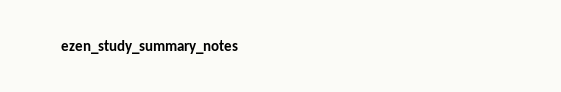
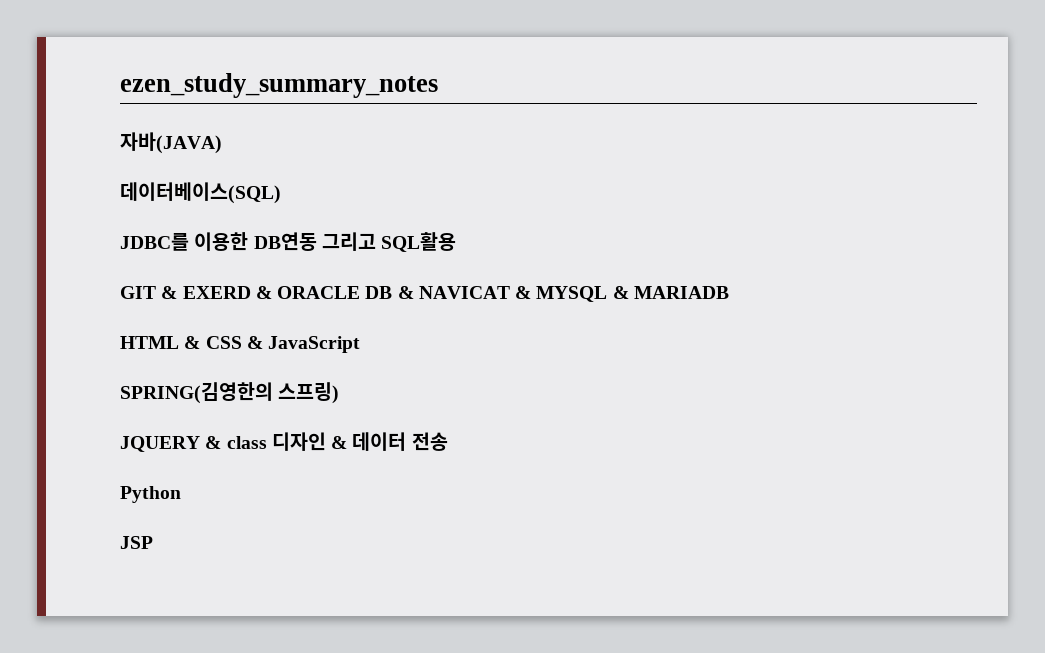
+ 자바(JAVA)
+ 데이터베이스(SQL)
+ JDBC를 이용한 DB연동 그리고 SQL활용
+ GIT & EXERD & ORACLE DB & NAVICAT & MYSQL & MARIADB
+ HTML & CSS & JavaScript
+ SPRING(김영한의 스프링)
+ JQUERY & class 디자인 & 데이터 전송
+ Python
+ JSP

